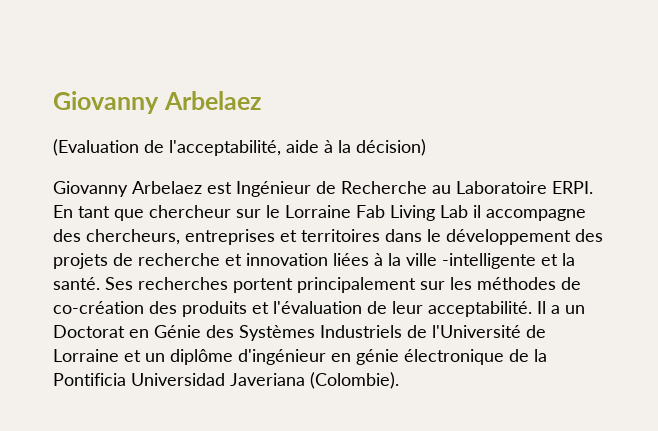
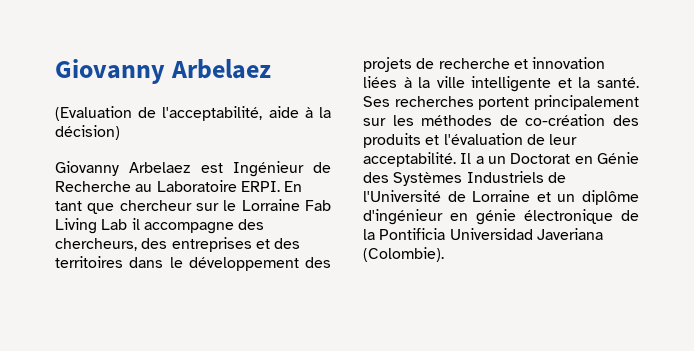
- En tant que chercheur sur le Lorraine Fab Living Lab il accompagne des chercheurs, entreprises et territoires dans le développement des projets de recherche et innovation liées à la ville -intelligente et la santé.
+ En tant que chercheur sur le Lorraine Fab Living Lab il accompagne des chercheurs, des entreprises et des territoires dans le développement des projets de recherche et innovation liées à la ville intelligente et la santé.

